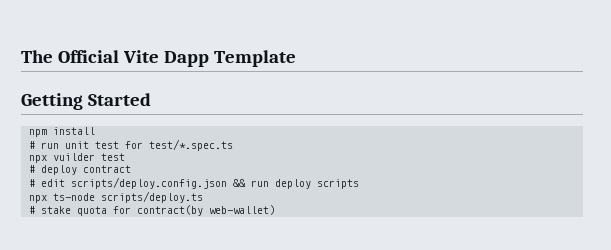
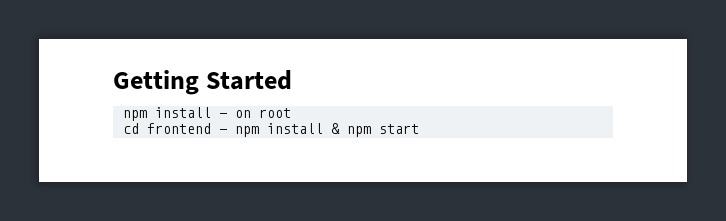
- The Official Vite Dapp Template
- npm install
- # run unit test for test/*.spec.ts
- npx vuilder test
- # deploy contract
- # edit scripts/deploy.config.json && run deploy scripts
- npx ts-node scripts/deploy.ts
- # stake quota for contract(by web-wallet)
+ npm install - on root
+ cd frontend - npm install & npm start

